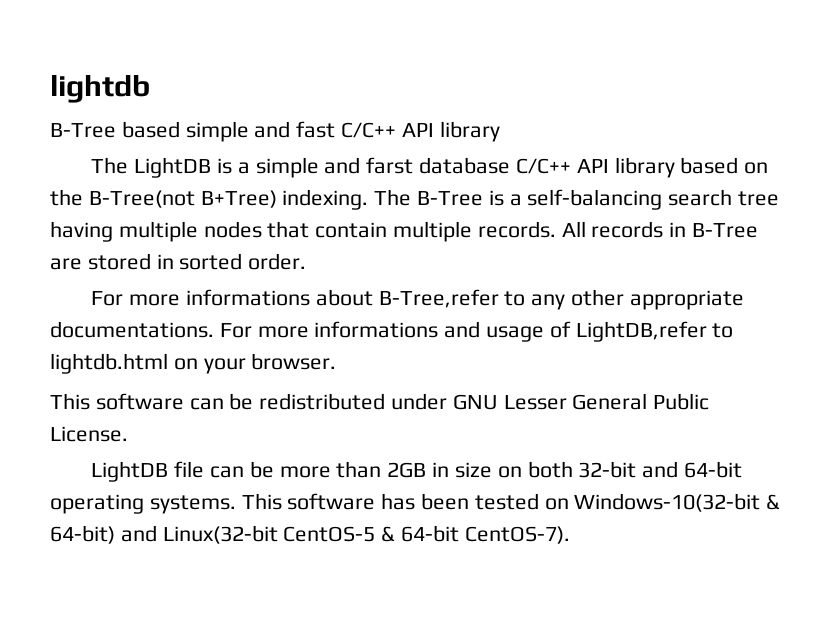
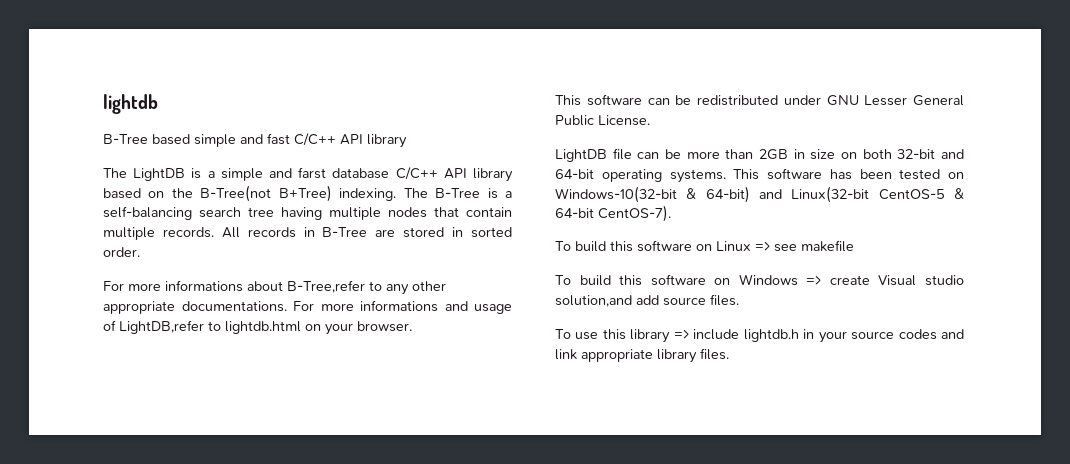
+ To build this software on Linux => see makefile
+ To build this software on Windows => create Visual studio solution,and add source files.
+ To use this library => include lightdb.h in your source codes and link appropriate library files.

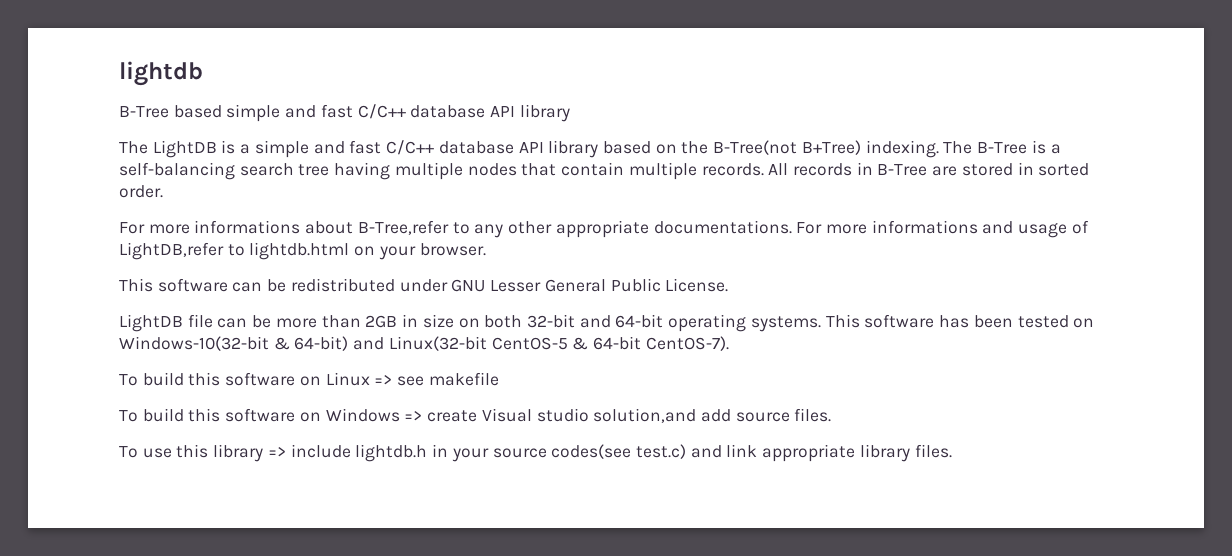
- B-Tree based simple and fast C/C++ API library
+ B-Tree based simple and fast C/C++ database API library
- The LightDB is a simple and farst database C/C++ API library based on the B-Tree(not B+Tree) indexing.
+ The LightDB is a simple and fast C/C++ database API library based on the B-Tree(not B+Tree) indexing.
- To use this library => include lightdb.h in your source codes and link appropriate library files.
+ To use this library => include lightdb.h in your source codes(see test.c) and link appropriate library files.

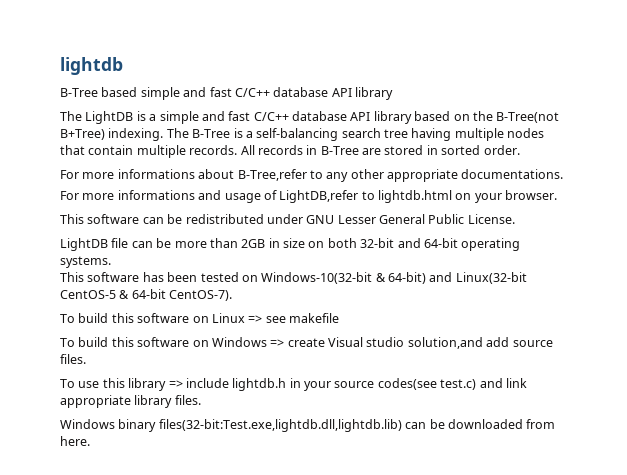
- For more informations about B-Tree,refer to any other appropriate documentations. For more informations and usage of LightDB,refer to lightdb.html on your browser.
+ For more informations about B-Tree,refer to any other appropriate documentations.
+ For more informations and usage of LightDB,refer to lightdb.html on your browser.
- LightDB file can be more than 2GB in size on both 32-bit and 64-bit operating systems. This software has been tested on Windows-10(32-bit & 64-bit) and Linux(32-bit CentOS-5 & 64-bit CentOS-7).
+ LightDB file can be more than 2GB in size on both 32-bit and 64-bit operating systems.
+ This software has been tested on Windows-10(32-bit & 64-bit) and Linux(32-bit CentOS-5 & 64-bit CentOS-7).
+ Windows binary files(32-bit:Test.exe,lightdb.dll,lightdb.lib) can be downloaded from here.

